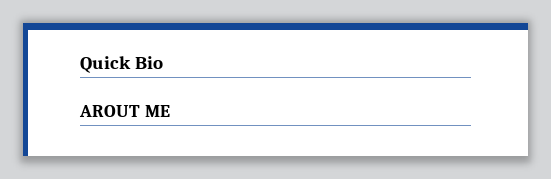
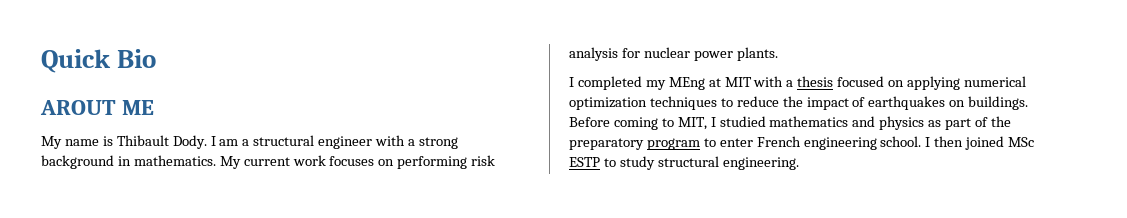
+ My name is Thibault Dody. I am a structural engineer with a strong background in mathematics. My current work focuses on performing risk analysis for nuclear power plants.
+ I completed my MEng at MIT with a thesis focused on applying numerical optimization techniques to reduce the impact of earthquakes on buildings. Before coming to MIT, I studied mathematics and physics as part of the preparatory program to enter French engineering school. I then joined MSc ESTP to study structural engineering.

